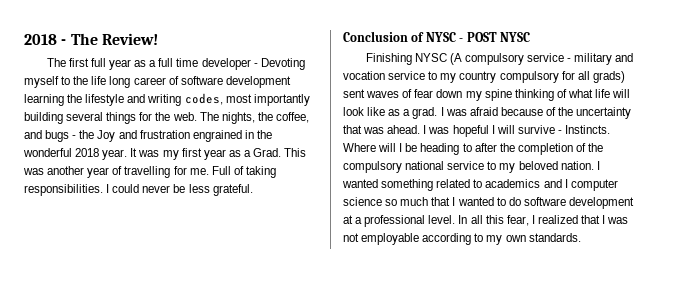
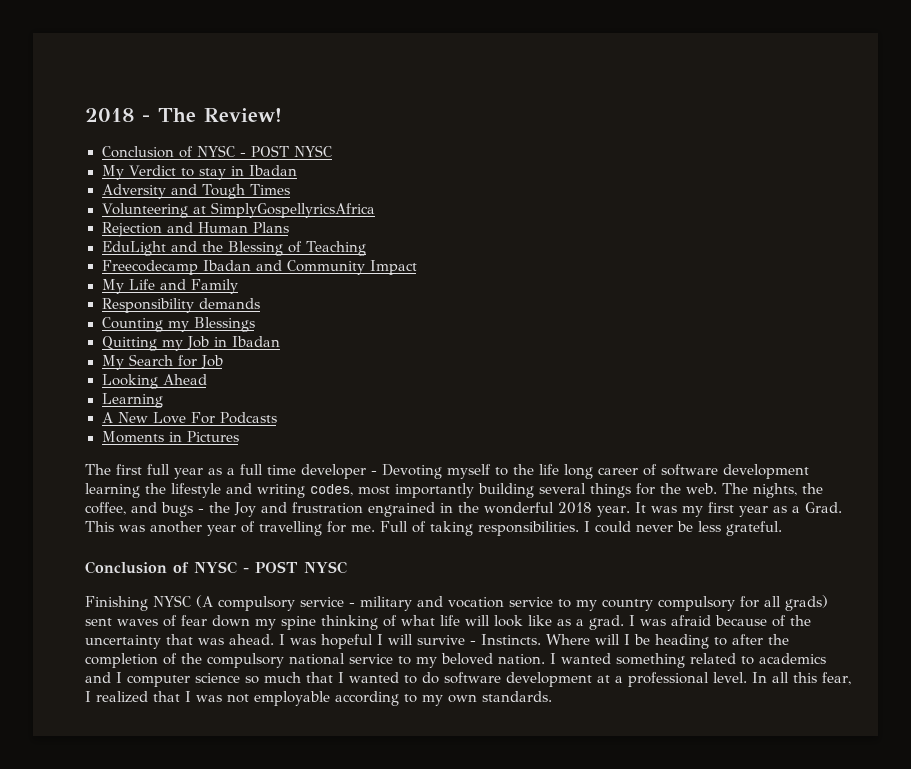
  2018 - The Review!
+ Conclusion of NYSC - POST NYSC
+ My Verdict to stay in Ibadan
+ Adversity and Tough Times
+ Volunteering at SimplyGospellyricsAfrica
+ Rejection and Human Plans
+ EduLight and the Blessing of Teaching
+ Freecodecamp Ibadan and Community Impact
+ My Life and Family
+ Responsibility demands
+ Counting my Blessings
+ Quitting my Job in Ibadan
+ My Search for Job
+ Looking Ahead
+ Learning
+ A New Love For Podcasts
+ Moments in Pictures

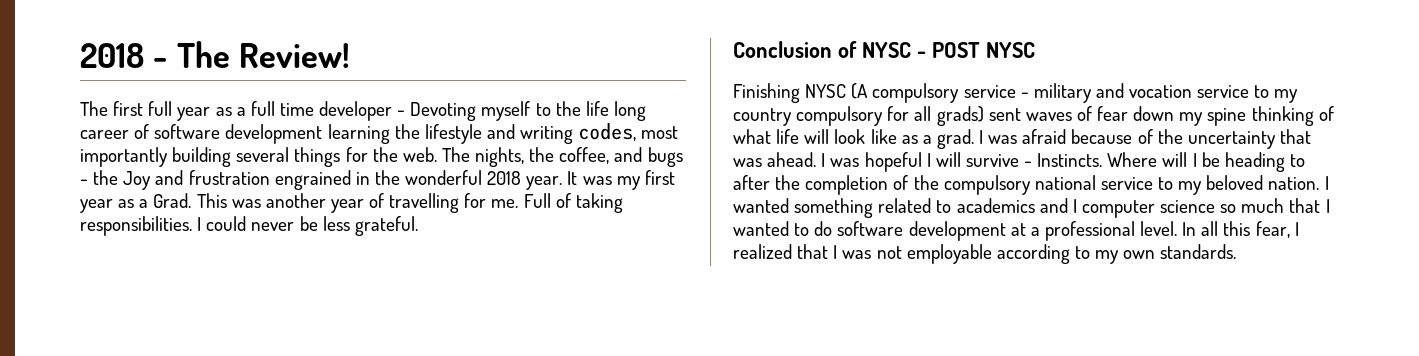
  2018 - The Review!
- Conclusion of NYSC - POST NYSC
- My Verdict to stay in Ibadan
- Adversity and Tough Times
- Volunteering at SimplyGospellyricsAfrica
- Rejection and Human Plans
- EduLight and the Blessing of Teaching
- Freecodecamp Ibadan and Community Impact
- My Life and Family
- Responsibility demands
- Counting my Blessings
- Quitting my Job in Ibadan
- My Search for Job
- Looking Ahead
- Learning
- A New Love For Podcasts
- Moments in Pictures

